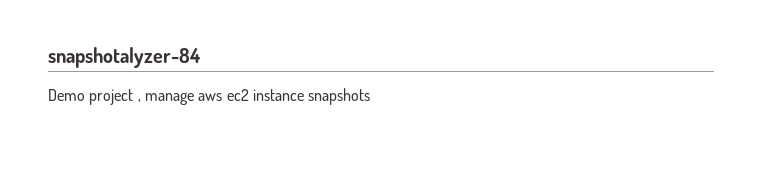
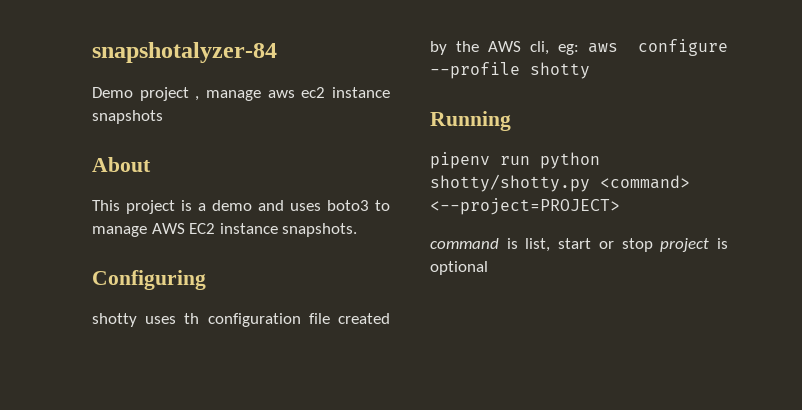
+ About
+ This project is a demo and uses boto3 to manage AWS EC2 instance snapshots.
+ Configuring
+ shotty uses th configuration file created by the AWS cli, eg: aws configure --profile shotty
+ Running
+ pipenv run python shotty/shotty.py <command> <--project=PROJECT>
+ command is list, start or stop project is optional

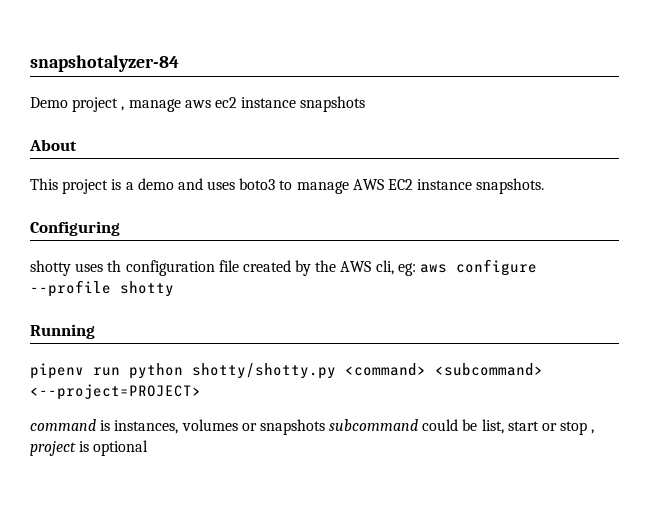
- pipenv run python shotty/shotty.py <command> <--project=PROJECT>
+ pipenv run python shotty/shotty.py <command> <subcommand> <--project=PROJECT>
- command is list, start or stop project is optional
+ command is instances, volumes or snapshots subcommand could be list, start or stop , project is optional

